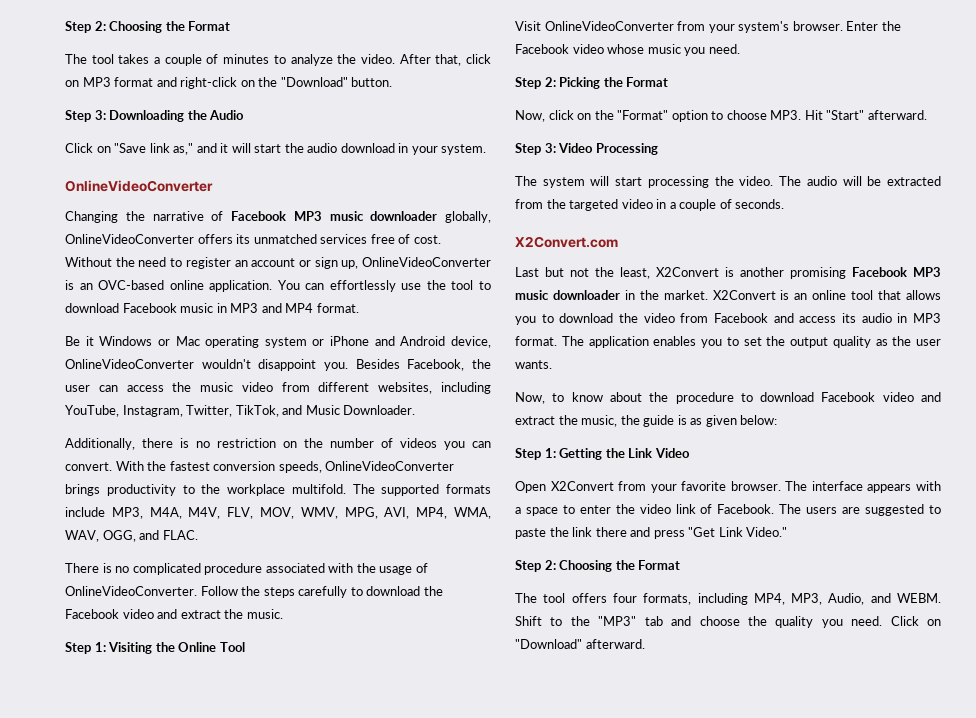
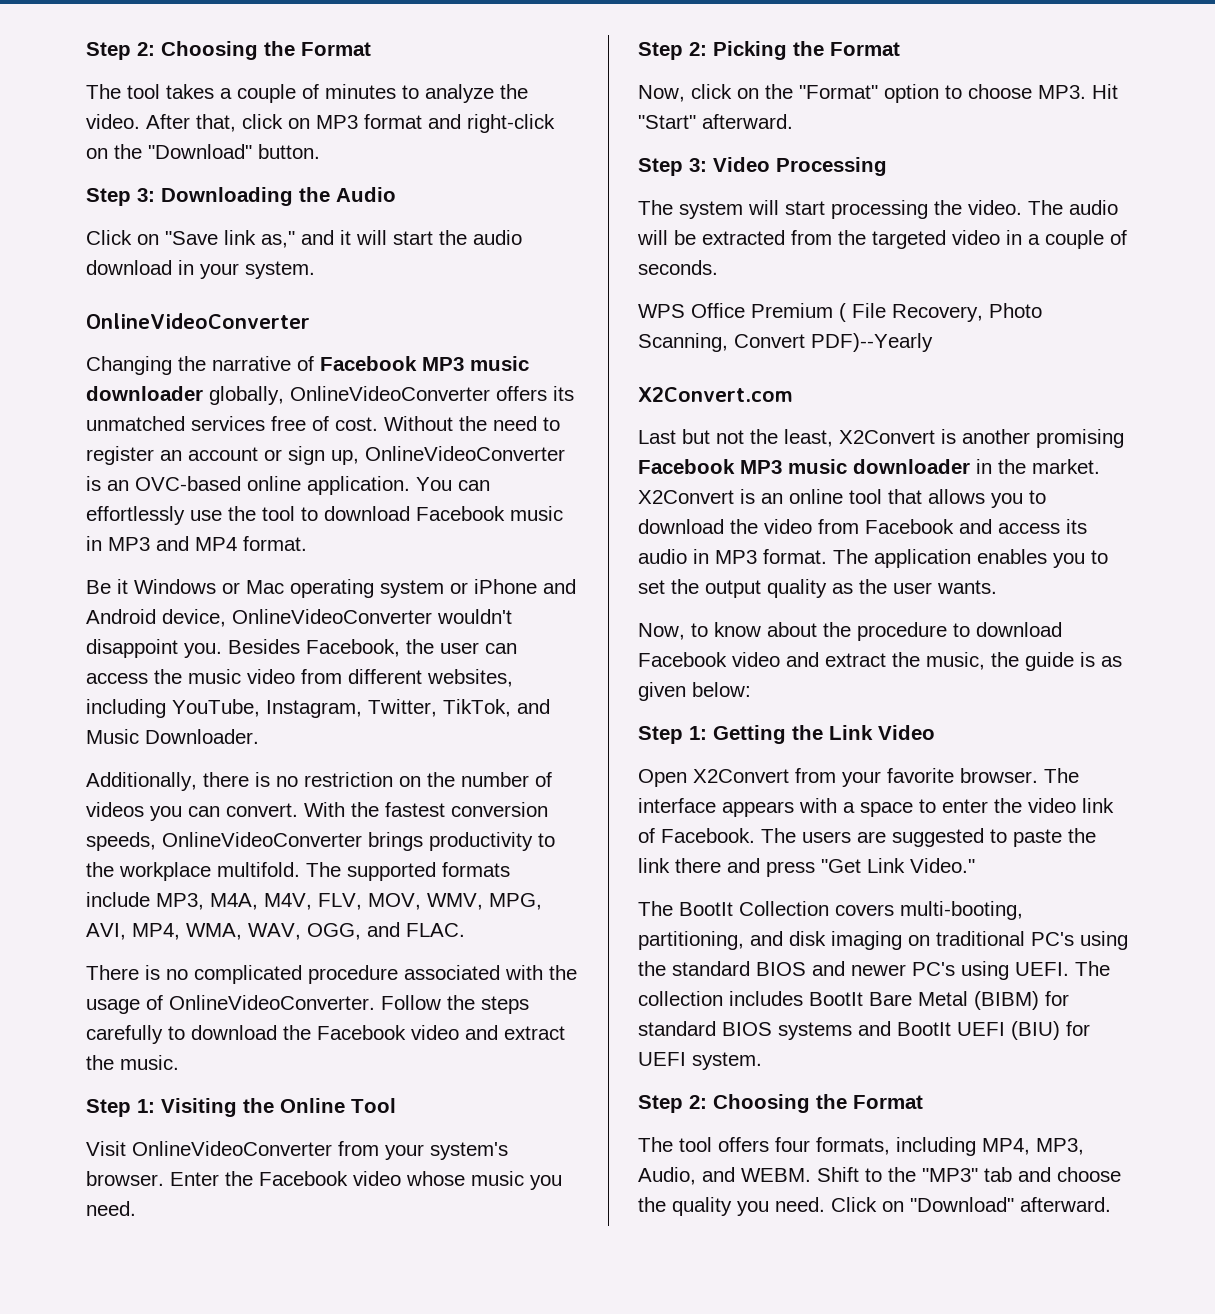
+ WPS Office Premium ( File Recovery, Photo Scanning, Convert PDF)--Yearly
+ The BootIt Collection covers multi-booting, partitioning, and disk imaging on traditional PC's using the standard BIOS and newer PC's using UEFI. The collection includes BootIt Bare Metal (BIBM) for standard BIOS systems and BootIt UEFI (BIU) for UEFI system.

